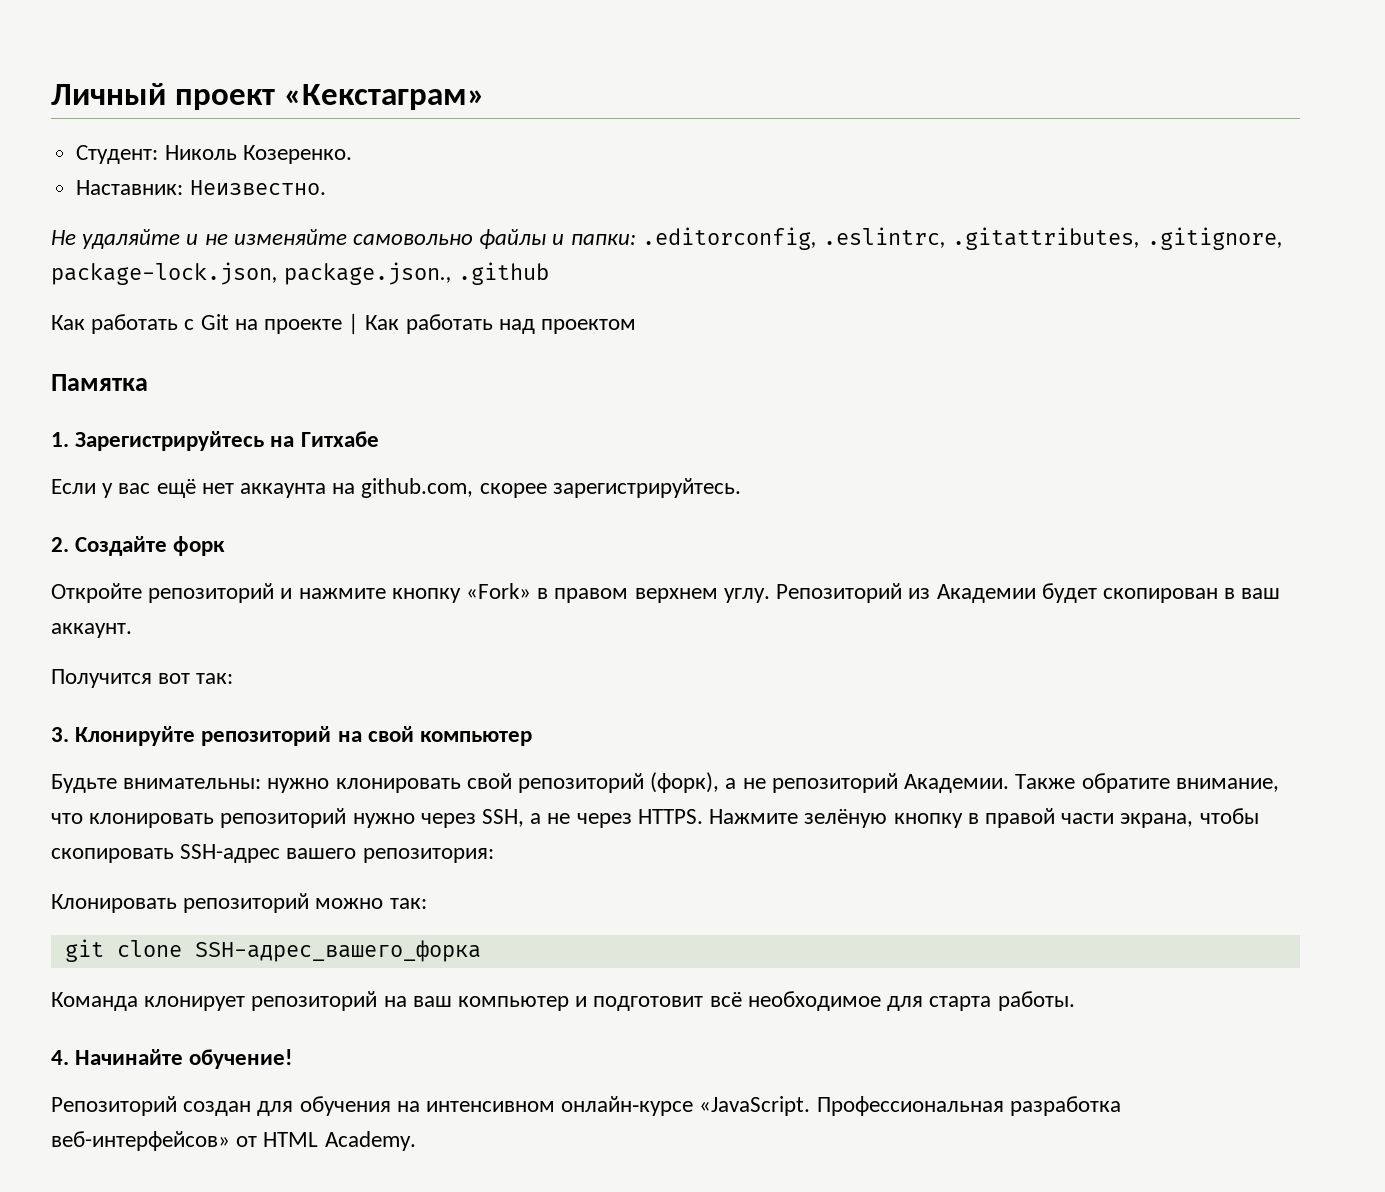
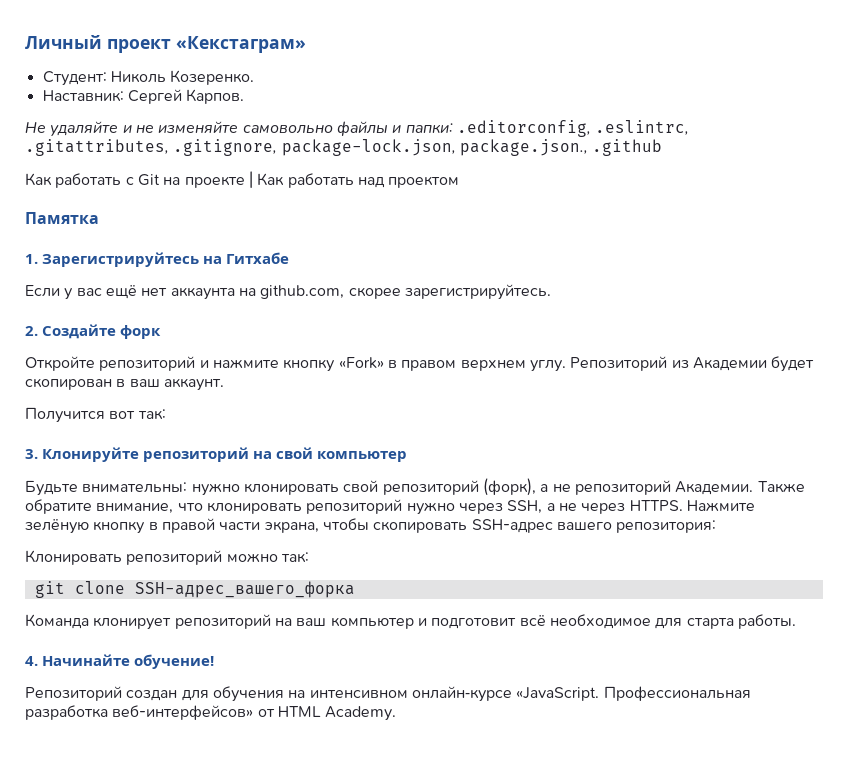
- Наставник: Неизвестно.
+ Наставник: Сергей Карпов.

